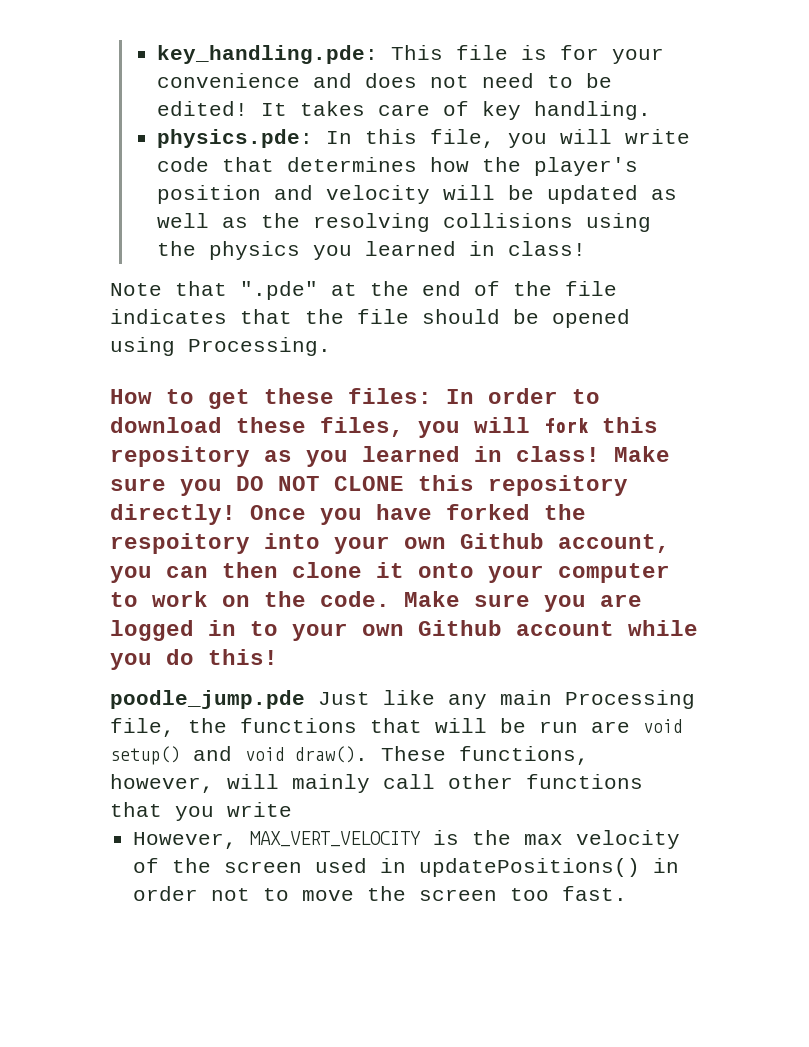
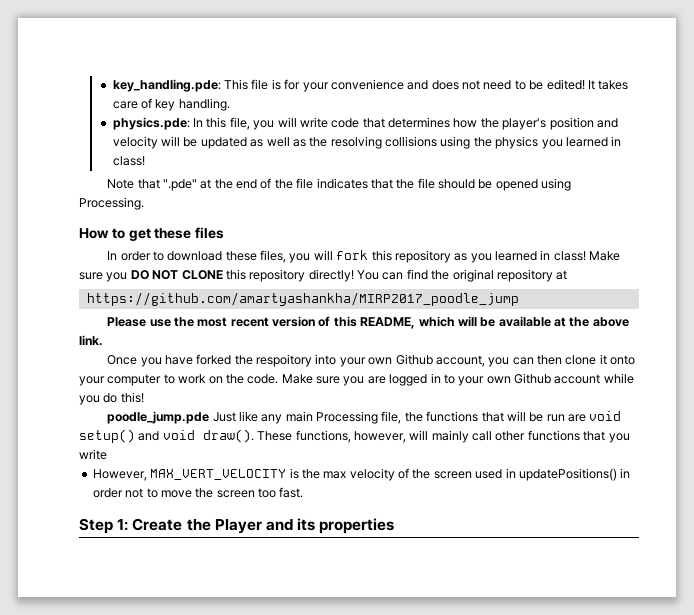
- How to get these files: In order to download these files, you will fork this repository as you learned in class!
+ How to get these files
+ In order to download these files, you will fork this repository as you learned in class!
- Make sure you DO NOT CLONE this repository directly! Once you have forked the respoitory into your own Github account, you can then clone it onto your computer to work on the code.
+ Make sure you DO NOT CLONE this repository directly! You can find the original repository at
+ https://github.com/amartyashankha/MIRP2017_poodle_jump
+ Please use the most recent version of this README, which will be available at the above link.
+ Once you have forked the respoitory into your own Github account, you can then clone it onto your computer to work on the code.
+ Step 1: Create the Player and its properties

